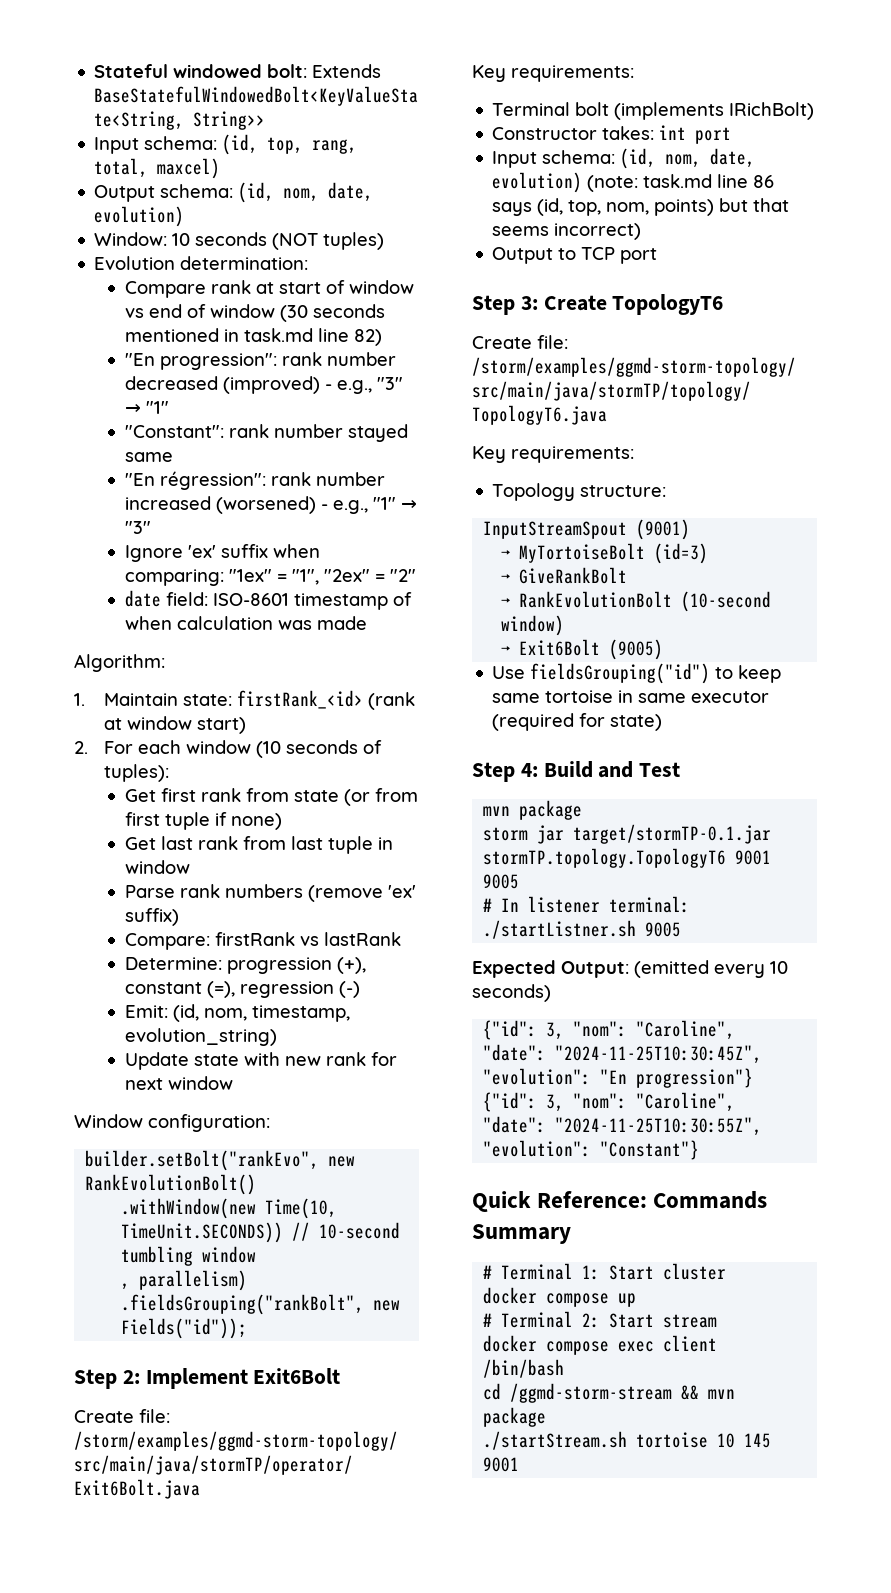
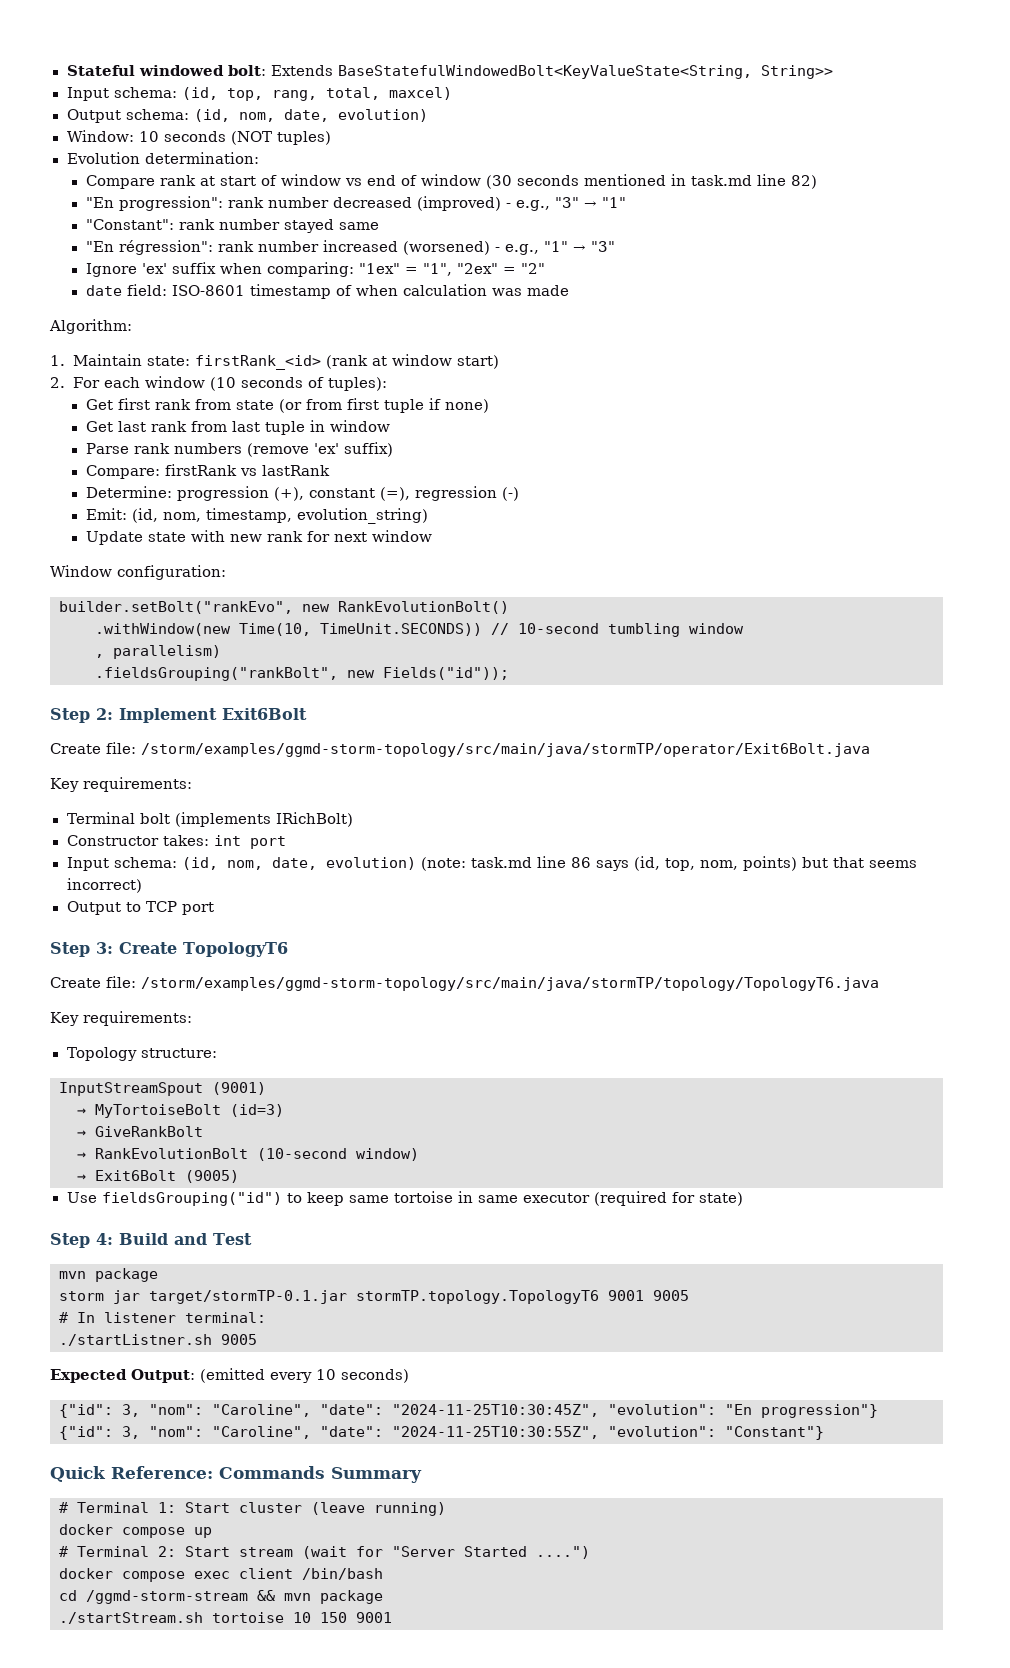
- # Terminal 1: Start cluster
+ # Terminal 1: Start cluster (leave running)
- # Terminal 2: Start stream
+ # Terminal 2: Start stream (wait for "Server Started ....")
- ./startStream.sh tortoise 10 145 9001
+ ./startStream.sh tortoise 10 150 9001

